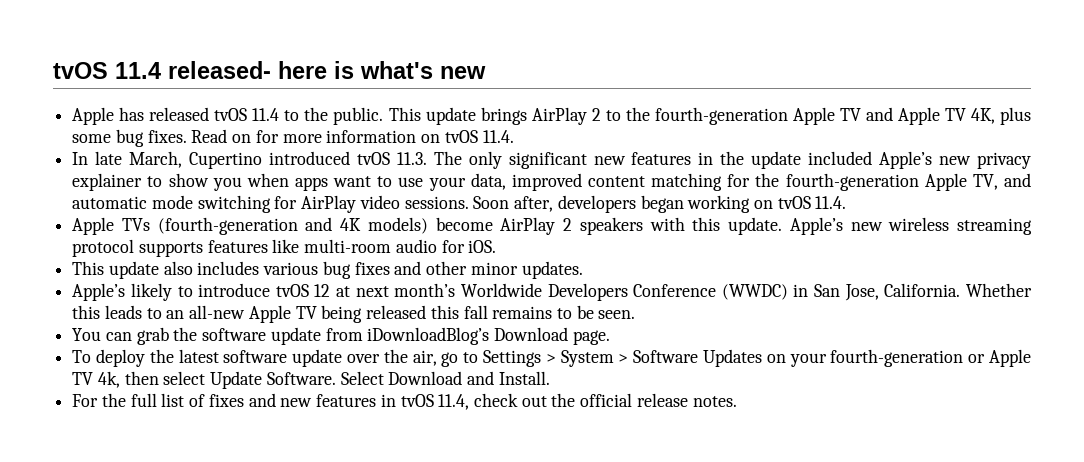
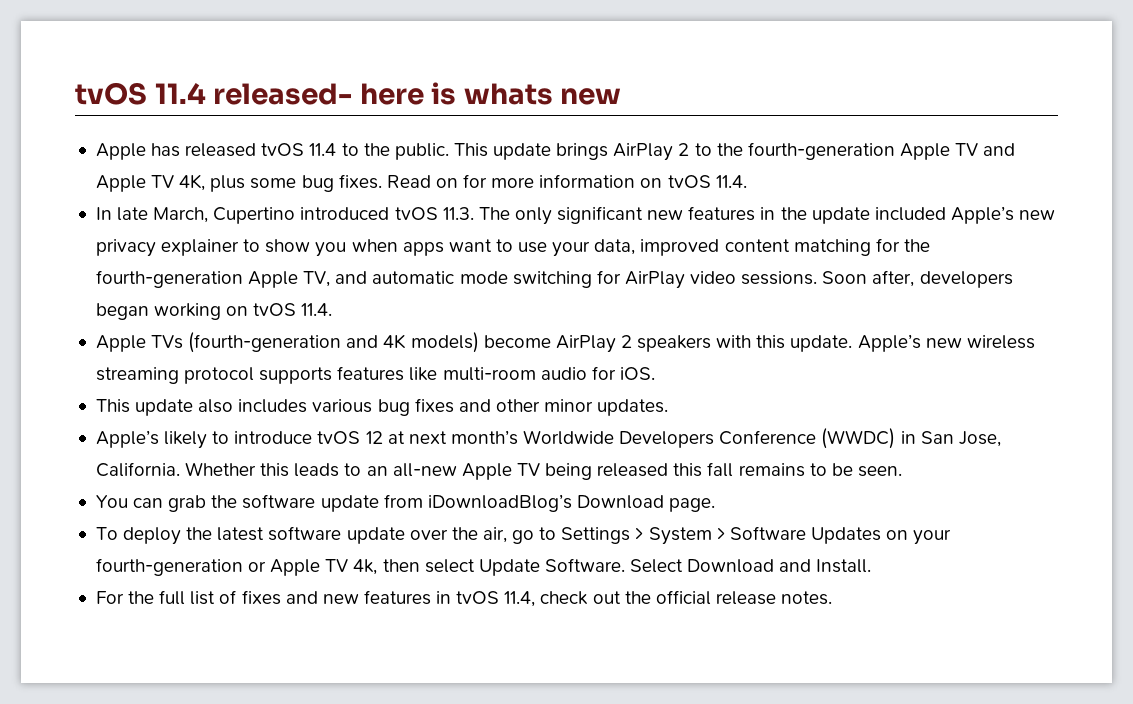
- tvOS 11.4 released- here is what's new
+ tvOS 11.4 released- here is whats new

